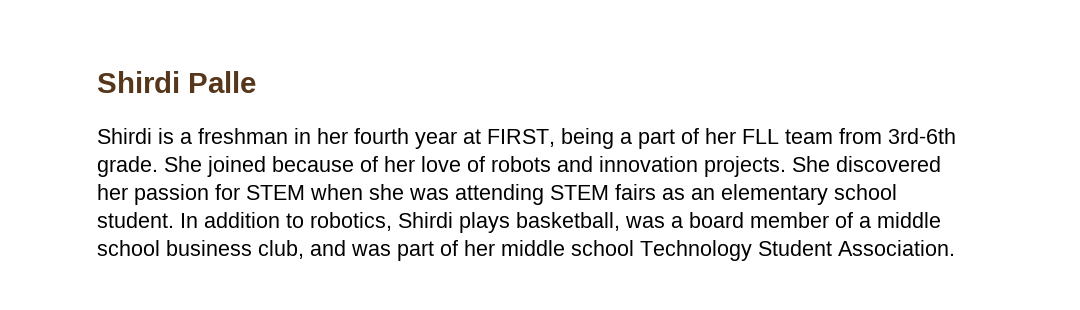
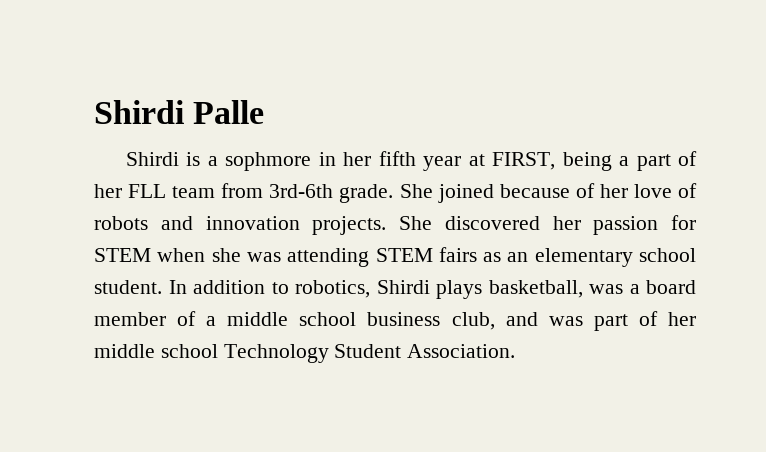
- Shirdi is a freshman in her fourth year at FIRST, being a part of her FLL team from 3rd-6th grade.
+ Shirdi is a sophmore in her fifth year at FIRST, being a part of her FLL team from 3rd-6th grade.

